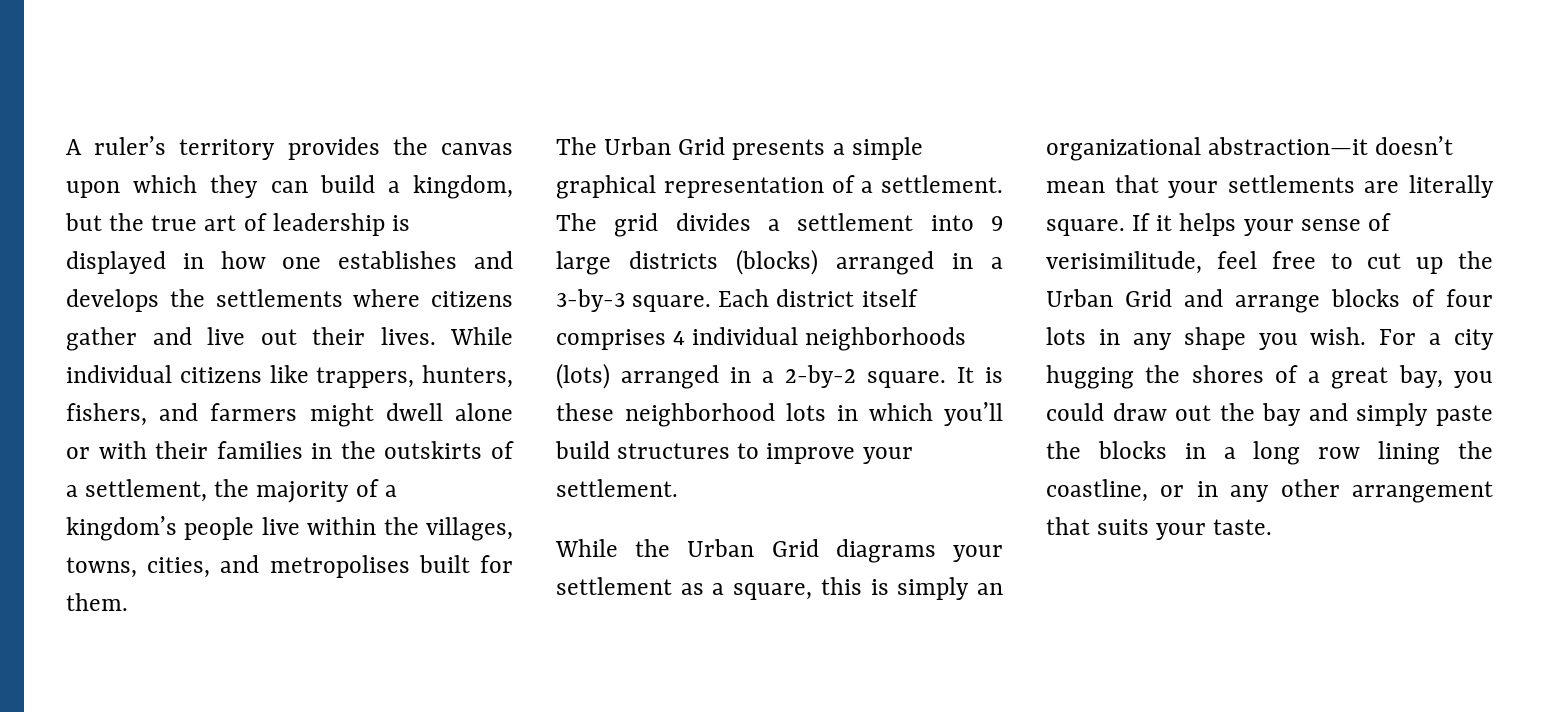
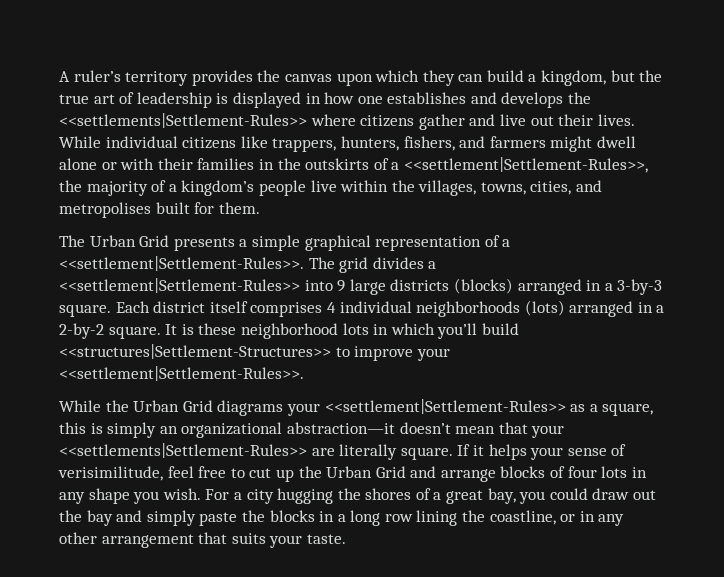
- A ruler’s territory provides the canvas upon which they can build a kingdom, but the true art of leadership is displayed in how one establishes and develops the settlements where citizens gather and live out their lives.
+ A ruler’s territory provides the canvas upon which they can build a kingdom, but the true art of leadership is displayed in how one establishes and develops the <<settlements|Settlement-Rules>> where citizens gather and live out their lives.
- While individual citizens like trappers, hunters, fishers, and farmers might dwell alone or with their families in the outskirts of a settlement, the majority of a kingdom’s people live within the villages, towns, cities, and metropolises built for them.
+ While individual citizens like trappers, hunters, fishers, and farmers might dwell alone or with their families in the outskirts of a <<settlement|Settlement-Rules>>, the majority of a kingdom’s people live within the villages, towns, cities, and metropolises built for them.
- The Urban Grid presents a simple graphical representation of a settlement.
+ The Urban Grid presents a simple graphical representation of a <<settlement|Settlement-Rules>>.
- The grid divides a settlement into 9 large districts (blocks) arranged in a 3-by-3 square.
+ The grid divides a <<settlement|Settlement-Rules>> into 9 large districts (blocks) arranged in a 3-by-3 square.
- It is these neighborhood lots in which you’ll build structures to improve your settlement.
+ It is these neighborhood lots in which you’ll build <<structures|Settlement-Structures>> to improve your <<settlement|Settlement-Rules>>.
- While the Urban Grid diagrams your settlement as a square, this is simply an organizational abstraction—it doesn’t mean that your settlements are literally square.
+ While the Urban Grid diagrams your <<settlement|Settlement-Rules>> as a square, this is simply an organizational abstraction—it doesn’t mean that your <<settlements|Settlement-Rules>> are literally square.

